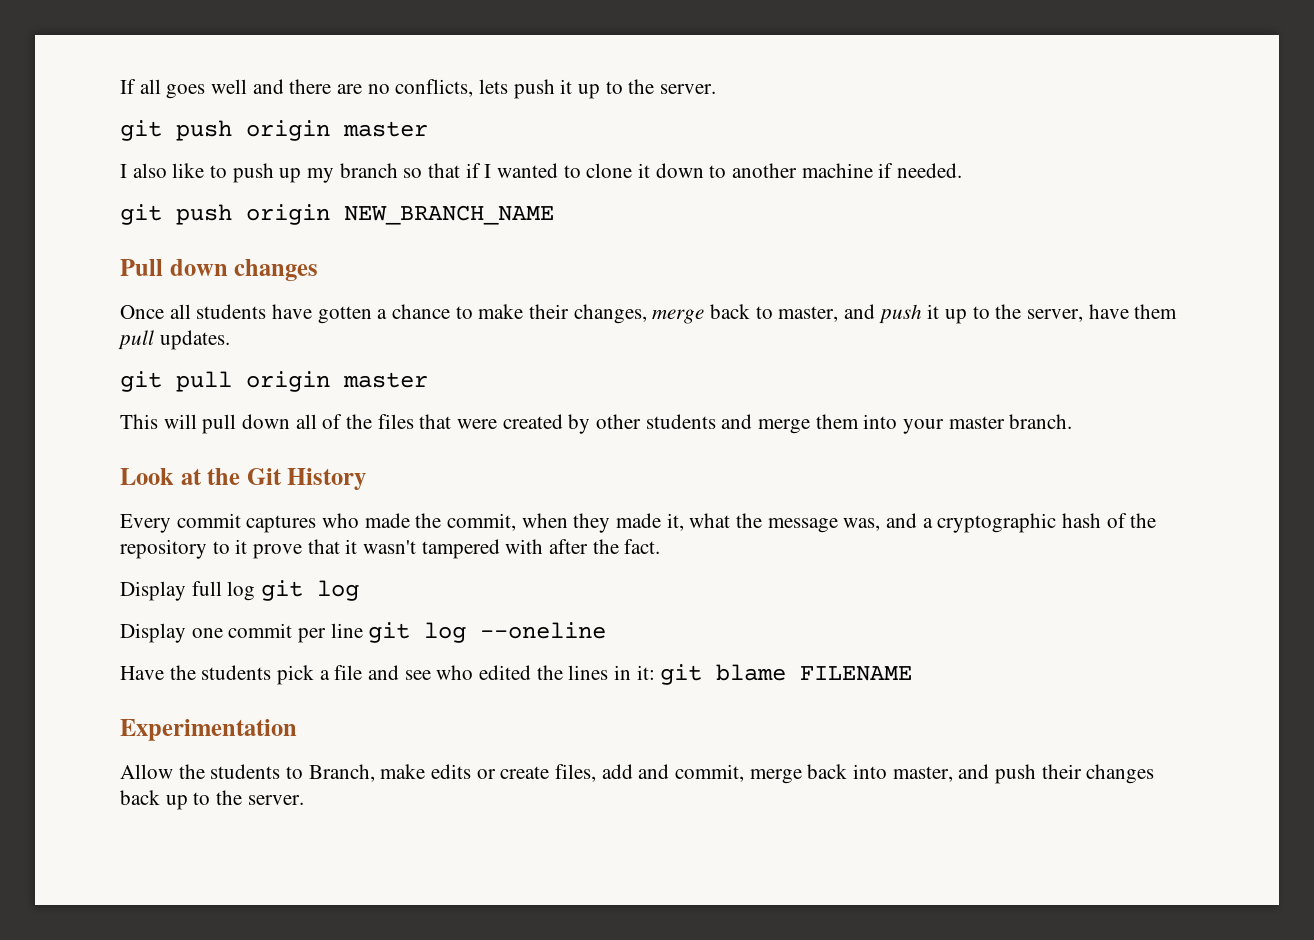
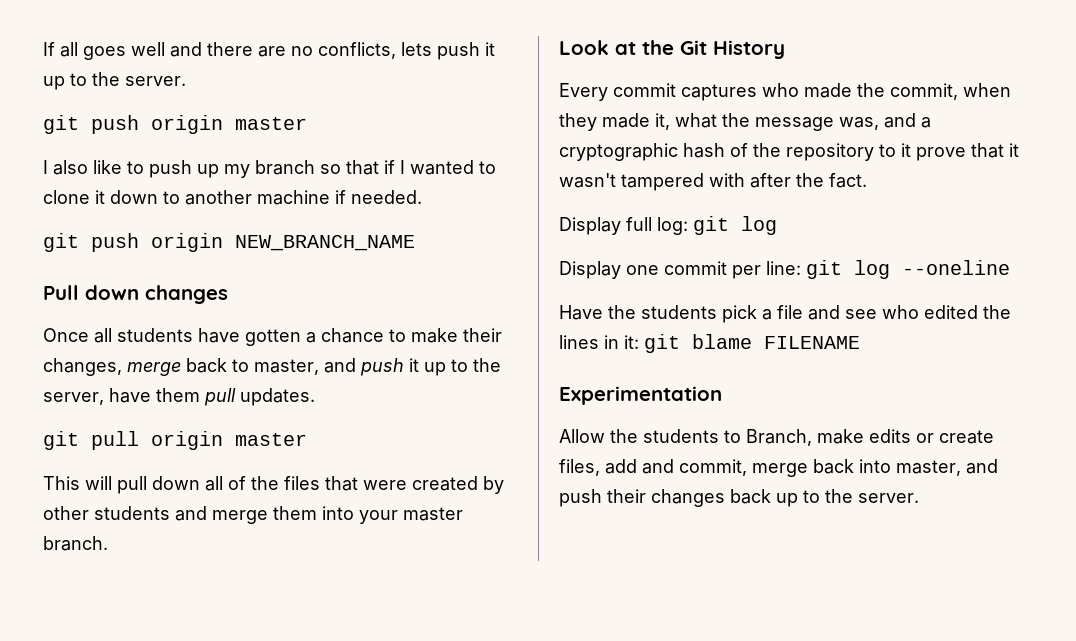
- Display full log git log
+ Display full log: git log
- Display one commit per line git log --oneline
+ Display one commit per line: git log --oneline

